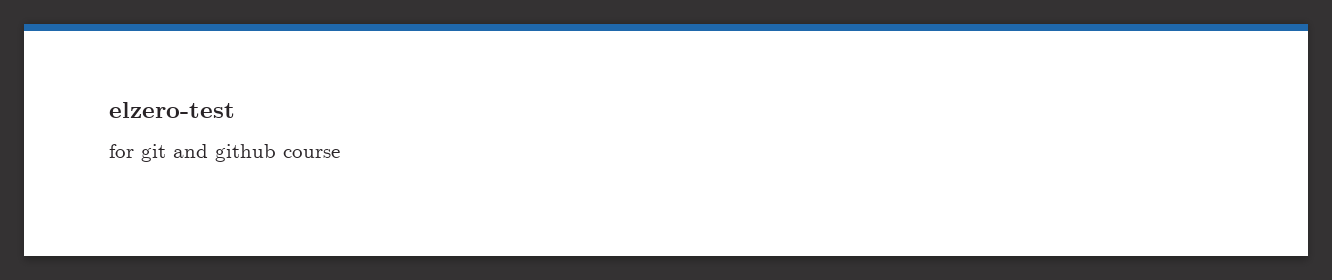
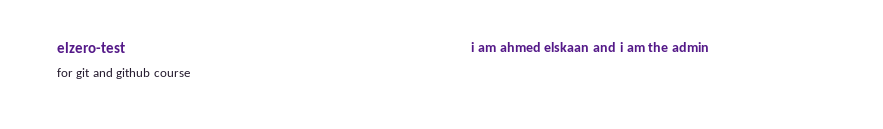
+ i am ahmed elskaan and i am the admin

